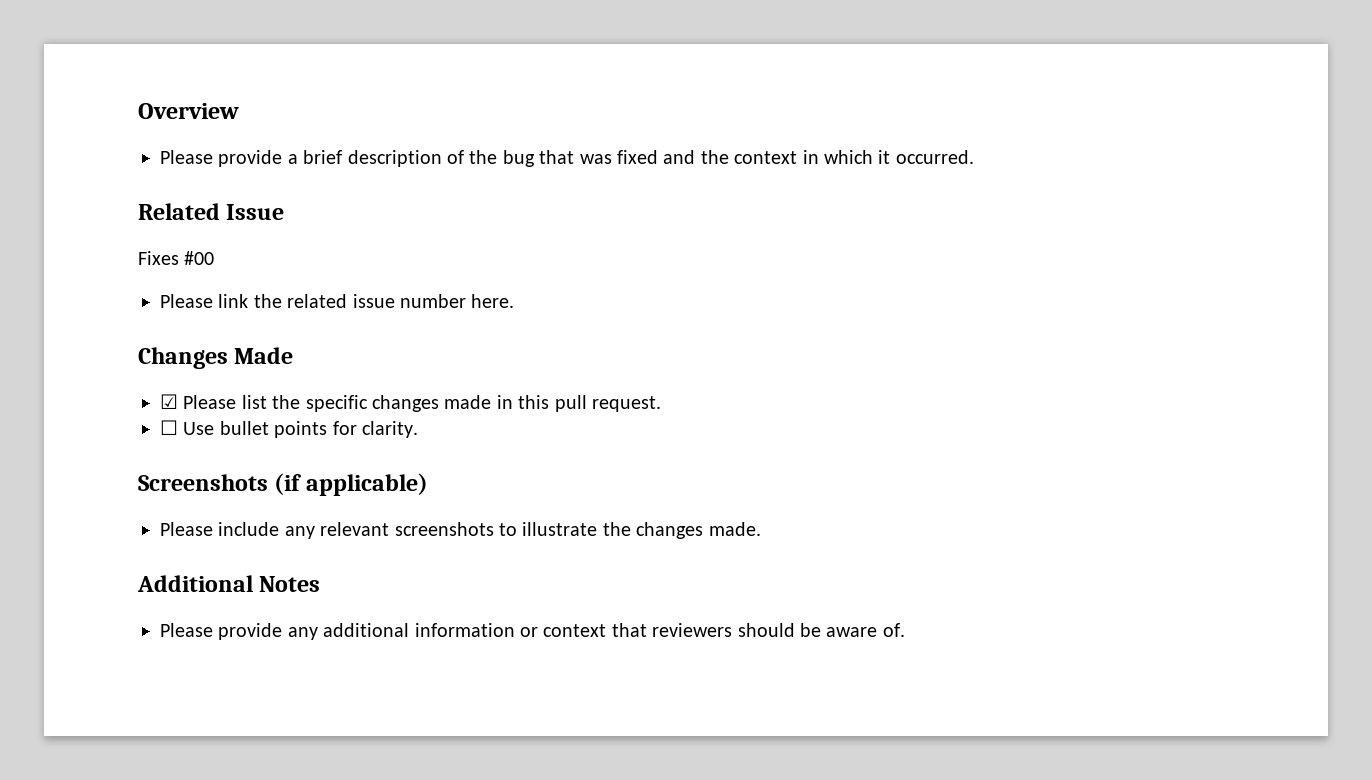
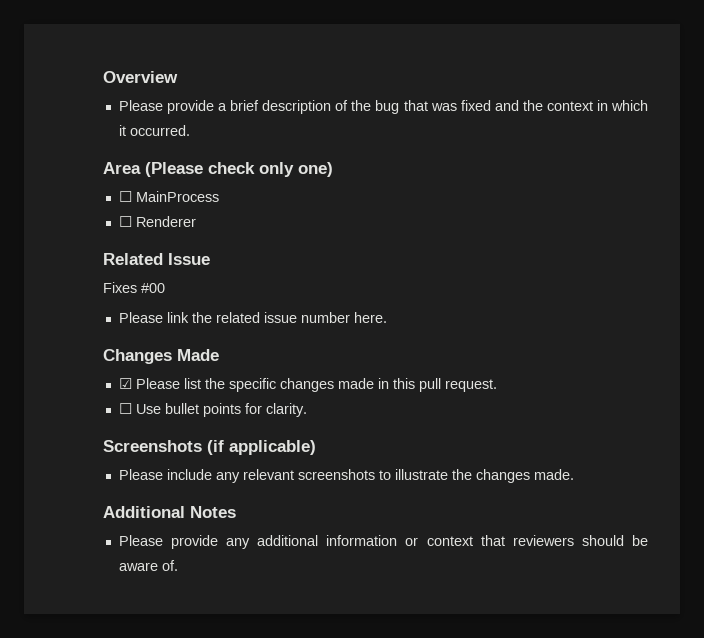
+ Area (Please check only one)
+ ☐ MainProcess
+ ☐ Renderer

